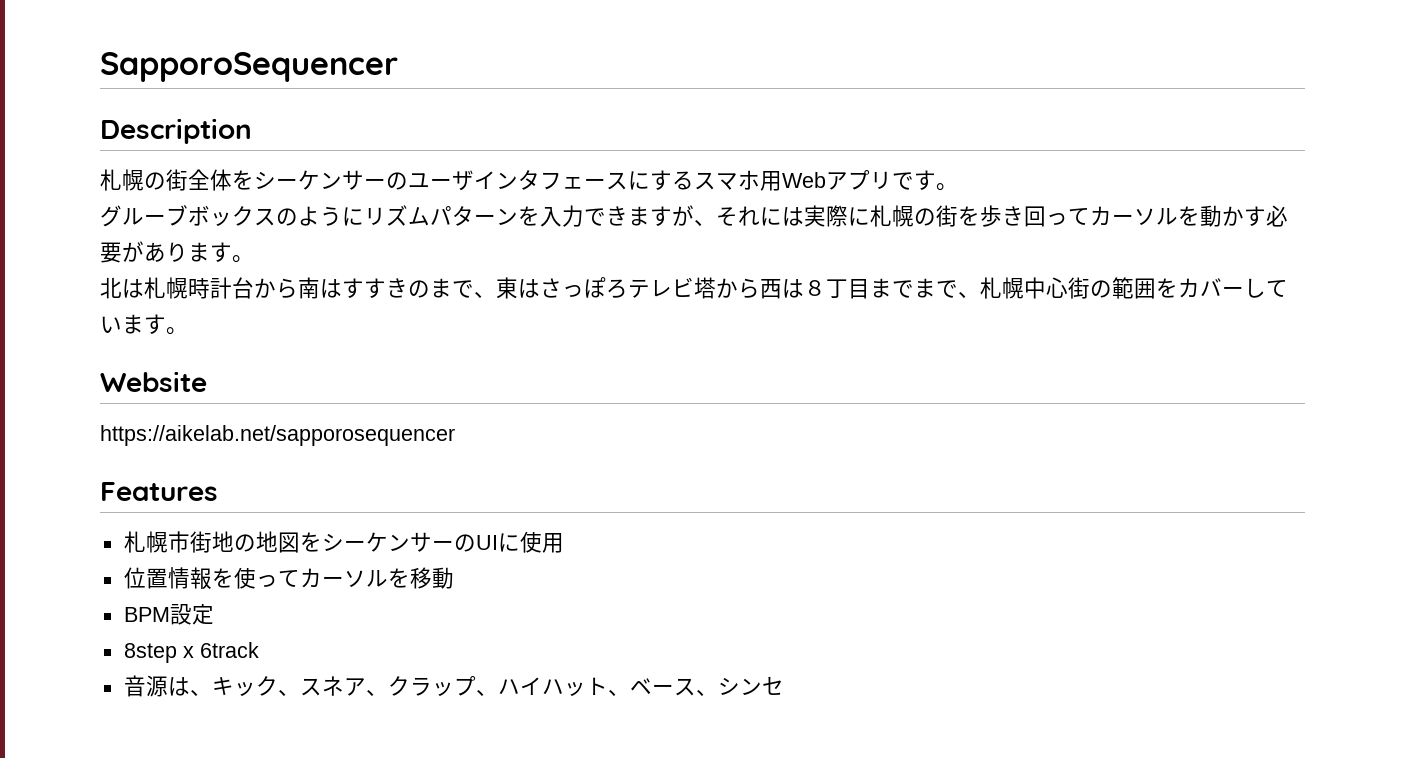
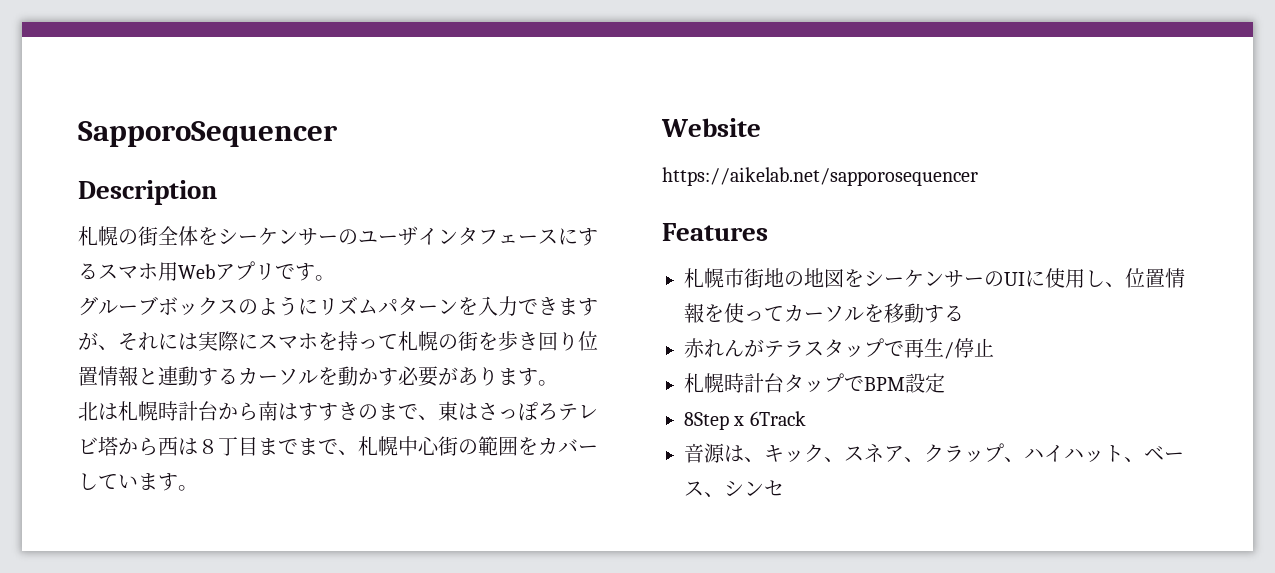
- グルーブボックスのようにリズムパターンを入力できますが、それには実際に札幌の街を歩き回ってカーソルを動かす必要があります。
+ グルーブボックスのようにリズムパターンを入力できますが、それには実際にスマホを持って札幌の街を歩き回り位置情報と連動するカーソルを動かす必要があります。
- 札幌市街地の地図をシーケンサーのUIに使用
- 位置情報を使ってカーソルを移動
- BPM設定
+ 札幌市街地の地図をシーケンサーのUIに使用し、位置情報を使ってカーソルを移動する
+ 赤れんがテラスタップで再生/停止
+ 札幌時計台タップでBPM設定
- 8step x 6track
+ 8Step x 6Track

